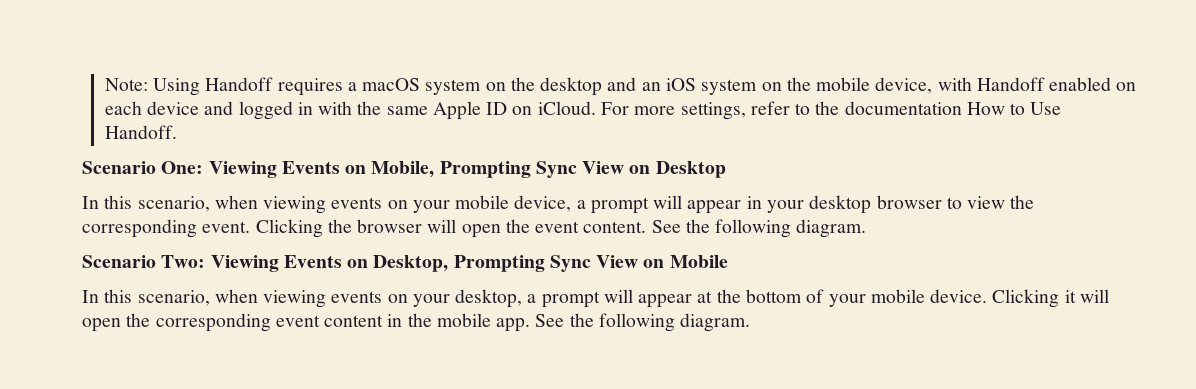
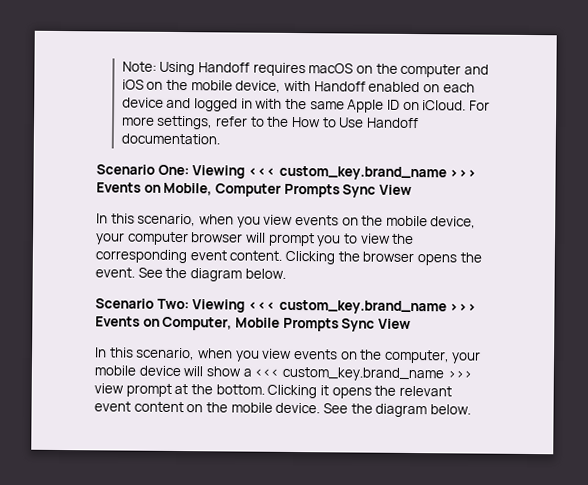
- Note: Using Handoff requires a macOS system on the desktop and an iOS system on the mobile device, with Handoff enabled on each device and logged in with the same Apple ID on iCloud.
+ Note: Using Handoff requires macOS on the computer and iOS on the mobile device, with Handoff enabled on each device and logged in with the same Apple ID on iCloud.
- For more settings, refer to the documentation How to Use Handoff.
+ For more settings, refer to the How to Use Handoff documentation.
- Scenario One: Viewing Events on Mobile, Prompting Sync View on Desktop
- In this scenario, when viewing events on your mobile device, a prompt will appear in your desktop browser to view the corresponding event.
+ Scenario One: Viewing <<< custom_key.brand_name >>> Events on Mobile, Computer Prompts Sync View
+ In this scenario, when you view events on the mobile device, your computer browser will prompt you to view the corresponding event content.
- Clicking the browser will open the event content. See the following diagram.
- Scenario Two: Viewing Events on Desktop, Prompting Sync View on Mobile
- In this scenario, when viewing events on your desktop, a prompt will appear at the bottom of your mobile device. Clicking it will open the corresponding event content in the mobile app. See the following diagram.
+ Clicking the browser opens the event. See the diagram below.
+ Scenario Two: Viewing <<< custom_key.brand_name >>> Events on Computer, Mobile Prompts Sync View
+ In this scenario, when you view events on the computer, your mobile device will show a <<< custom_key.brand_name >>> view prompt at the bottom. Clicking it opens the relevant event content on the mobile device. See the diagram below.

